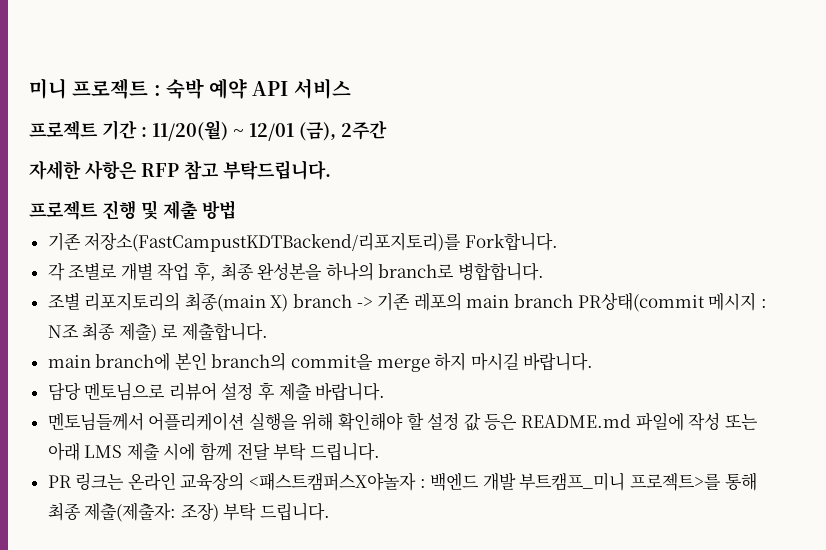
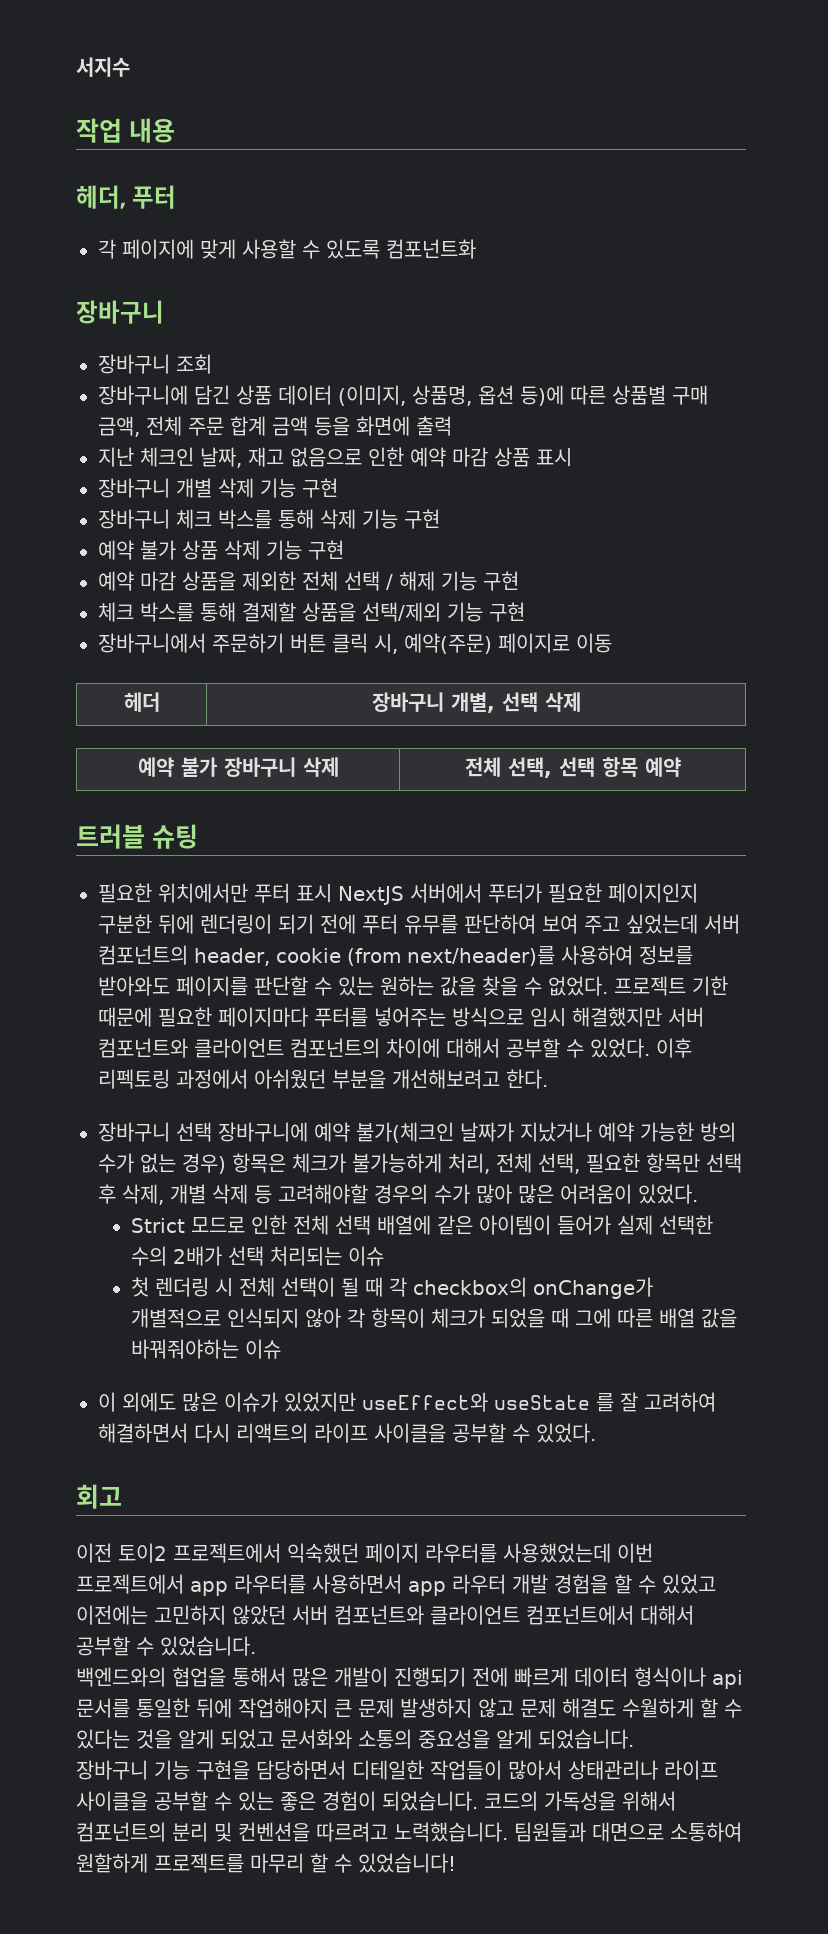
- 미니 프로젝트 : 숙박 예약 API 서비스
- 프로젝트 기간 : 11/20(월) ~ 12/01 (금), 2주간
- 자세한 사항은 RFP 참고 부탁드립니다.
- 프로젝트 진행 및 제출 방법
- 기존 저장소(FastCampustKDTBackend/리포지토리)를 Fork합니다.
- 각 조별로 개별 작업 후, 최종 완성본을 하나의 branch로 병합합니다.
- 조별 리포지토리의 최종(main X) branch -> 기존 레포의 main branch PR상태(commit 메시지 : N조 최종 제출) 로 제출합니다.
- main branch에 본인 branch의 commit을 merge 하지 마시길 바랍니다.
- 담당 멘토님으로 리뷰어 설정 후 제출 바랍니다.
- 멘토님들께서 어플리케이션 실행을 위해 확인해야 할 설정 값 등은 README.md 파일에 작성 또는 아래 LMS 제출 시에 함께 전달 부탁 드립니다.
- PR 링크는 온라인 교육장의 <패스트캠퍼스X야놀자 : 백엔드 개발 부트캠프_미니 프로젝트>를 통해 최종 제출(제출자: 조장) 부탁 드립니다.
+ 서지수
+ 작업 내용
+ 헤더, 푸터
+ 각 페이지에 맞게 사용할 수 있도록 컴포넌트화
+ 장바구니
+ 장바구니 조회
+ 장바구니에 담긴 상품 데이터 (이미지, 상품명, 옵션 등)에 따른 상품별 구매 금액, 전체 주문 합계 금액 등을 화면에 출력
+ 지난 체크인 날짜, 재고 없음으로 인한 예약 마감 상품 표시
+ 장바구니 개별 삭제 기능 구현
+ 장바구니 체크 박스를 통해 삭제 기능 구현
+ 예약 불가 상품 삭제 기능 구현
+ 예약 마감 상품을 제외한 전체 선택 / 해제 기능 구현
+ 체크 박스를 통해 결제할 상품을 선택/제외 기능 구현
+ 장바구니에서 주문하기 버튼 클릭 시, 예약(주문) 페이지로 이동
+ 헤더 | 장바구니 개별, 선택 삭제
+ 예약 불가 장바구니 삭제 | 전체 선택, 선택 항목 예약
+ 트러블 슈팅
+ 필요한 위치에서만 푸터 표시 NextJS 서버에서 푸터가 필요한 페이지인지 구분한 뒤에 렌더링이 되기 전에 푸터 유무를 판단하여 보여 주고 싶었는데 서버 컴포넌트의 header, cookie (from next/header)를 사용하여 정보를 받아와도 페이지를 판단할 수 있는 원하는 값을 찾을 수 없었다. 프로젝트 기한 때문에 필요한 페이지마다 푸터를 넣어주는 방식으로 임시 해결했지만 서버 컴포넌트와 클라이언트 컴포넌트의 차이에 대해서 공부할 수 있었다. 이후 리펙토링 과정에서 아쉬웠던 부분을 개선해보려고 한다.
+ 장바구니 선택 장바구니에 예약 불가(체크인 날짜가 지났거나 예약 가능한 방의 수가 없는 경우) 항목은 체크가 불가능하게 처리, 전체 선택, 필요한 항목만 선택 후 삭제, 개별 삭제 등 고려해야할 경우의 수가 많아 많은 어려움이 있었다.
+ Strict 모드로 인한 전체 선택 배열에 같은 아이템이 들어가 실제 선택한 수의 2배가 선택 처리되는 이슈
+ 첫 렌더링 시 전체 선택이 될 때 각 checkbox의 onChange가 개별적으로 인식되지 않아 각 항목이 체크가 되었을 때 그에 따른 배열 값을 바꿔줘야하는 이슈
+ 이 외에도 많은 이슈가 있었지만 useEffect와 useState 를 잘 고려하여 해결하면서 다시 리액트의 라이프 사이클을 공부할 수 있었다.
+ 회고
+ 이전 토이2 프로젝트에서 익숙했던 페이지 라우터를 사용했었는데 이번 프로젝트에서 app 라우터를 사용하면서 app 라우터 개발 경험을 할 수 있었고 이전에는 고민하지 않았던 서버 컴포넌트와 클라이언트 컴포넌트에서 대해서 공부할 수 있었습니다.
+ 백엔드와의 협업을 통해서 많은 개발이 진행되기 전에 빠르게 데이터 형식이나 api 문서를 통일한 뒤에 작업해야지 큰 문제 발생하지 않고 문제 해결도 수월하게 할 수 있다는 것을 알게 되었고 문서화와 소통의 중요성을 알게 되었습니다.
+ 장바구니 기능 구현을 담당하면서 디테일한 작업들이 많아서 상태관리나 라이프 사이클을 공부할 수 있는 좋은 경험이 되었습니다. 코드의 가독성을 위해서 컴포넌트의 분리 및 컨벤션을 따르려고 노력했습니다. 팀원들과 대면으로 소통하여 원할하게 프로젝트를 마무리 할 수 있었습니다!

